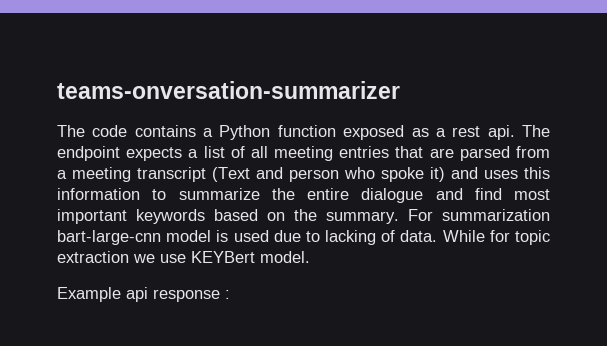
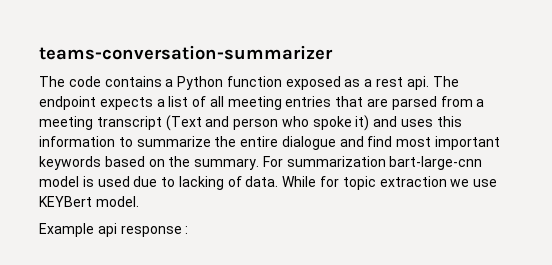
- teams-onversation-summarizer
+ teams-conversation-summarizer

